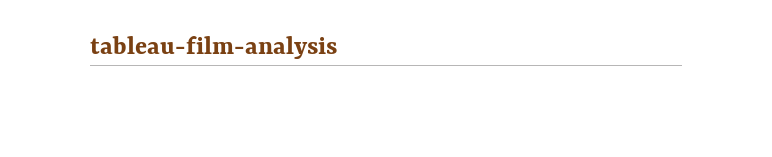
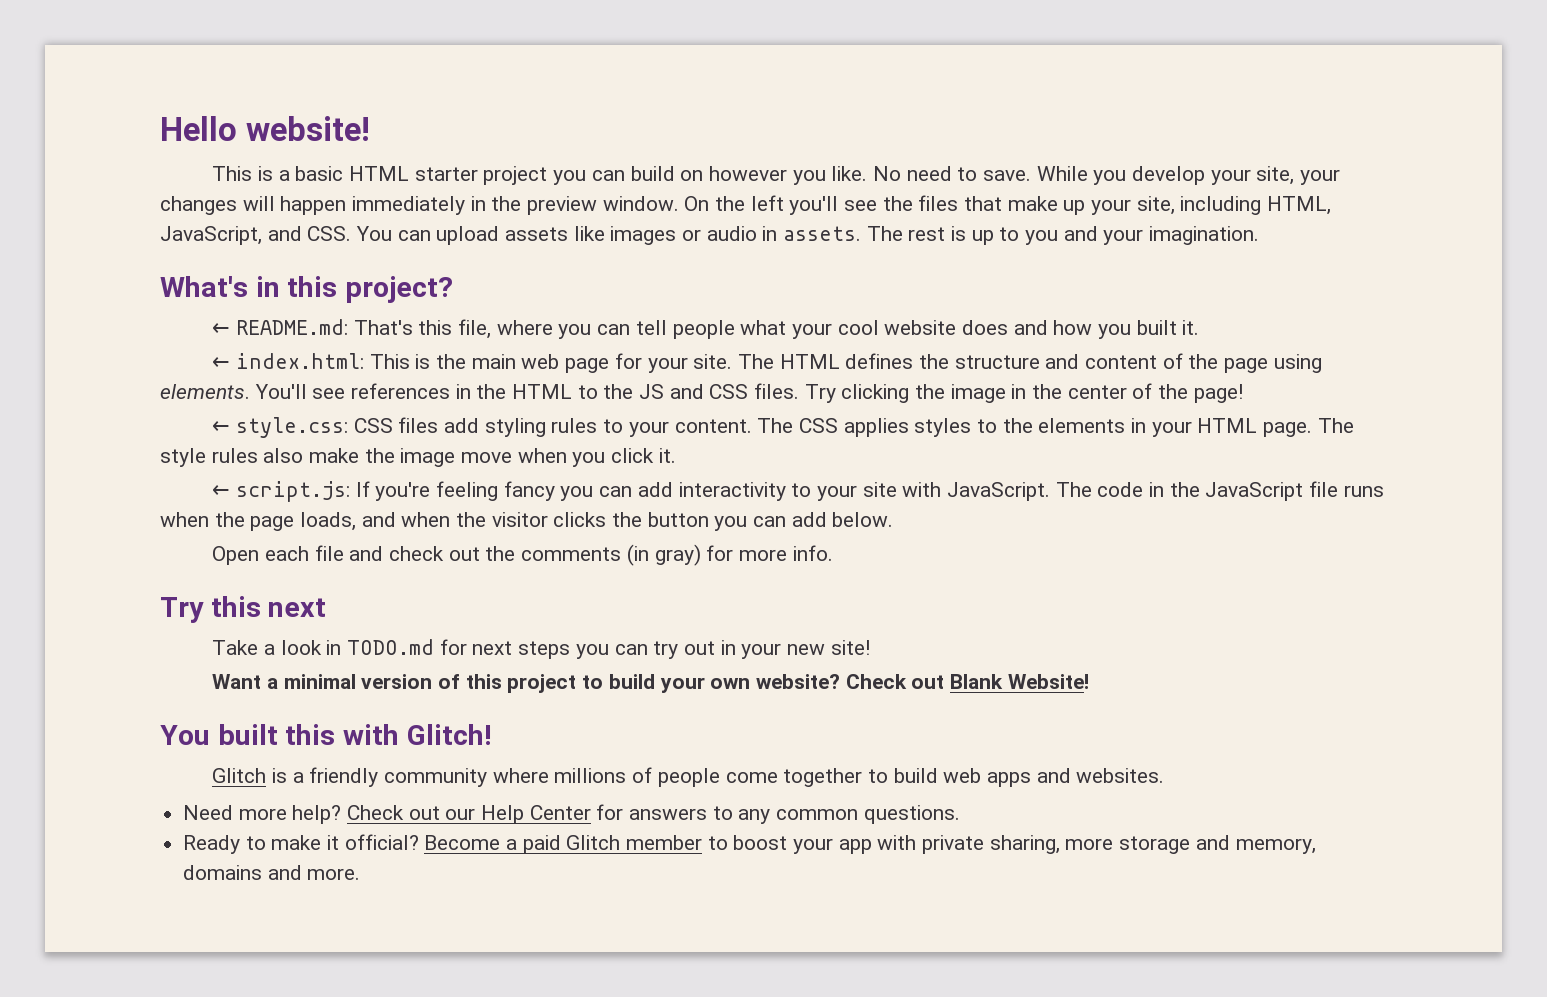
- tableau-film-analysis
+ Hello website!
+ This is a basic HTML starter project you can build on however you like. No need to save. While you develop your site, your changes will happen immediately in the preview window. On the left you'll see the files that make up your site, including HTML, JavaScript, and CSS. You can upload assets like images or audio in assets. The rest is up to you and your imagination.
+ What's in this project?
+ ← README.md: That's this file, where you can tell people what your cool website does and how you built it.
+ ← index.html: This is the main web page for your site. The HTML defines the structure and content of the page using elements. You'll see references in the HTML to the JS and CSS files. Try clicking the image in the center of the page!
+ ← style.css: CSS files add styling rules to your content. The CSS applies styles to the elements in your HTML page. The style rules also make the image move when you click it.
+ ← script.js: If you're feeling fancy you can add interactivity to your site with JavaScript. The code in the JavaScript file runs when the page loads, and when the visitor clicks the button you can add below.
+ Open each file and check out the comments (in gray) for more info.
+ Try this next
+ Take a look in TODO.md for next steps you can try out in your new site!
+ Want a minimal version of this project to build your own website? Check out Blank Website!
+ You built this with Glitch!
+ Glitch is a friendly community where millions of people come together to build web apps and websites.
+ Need more help? Check out our Help Center for answers to any common questions.
+ Ready to make it official? Become a paid Glitch member to boost your app with private sharing, more storage and memory, domains and more.

